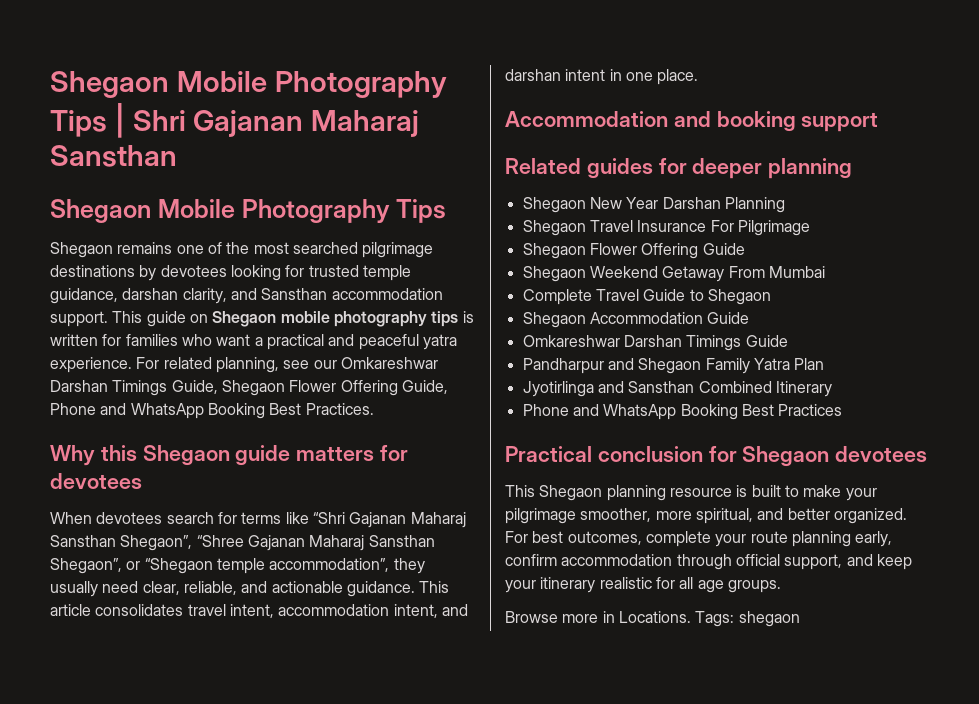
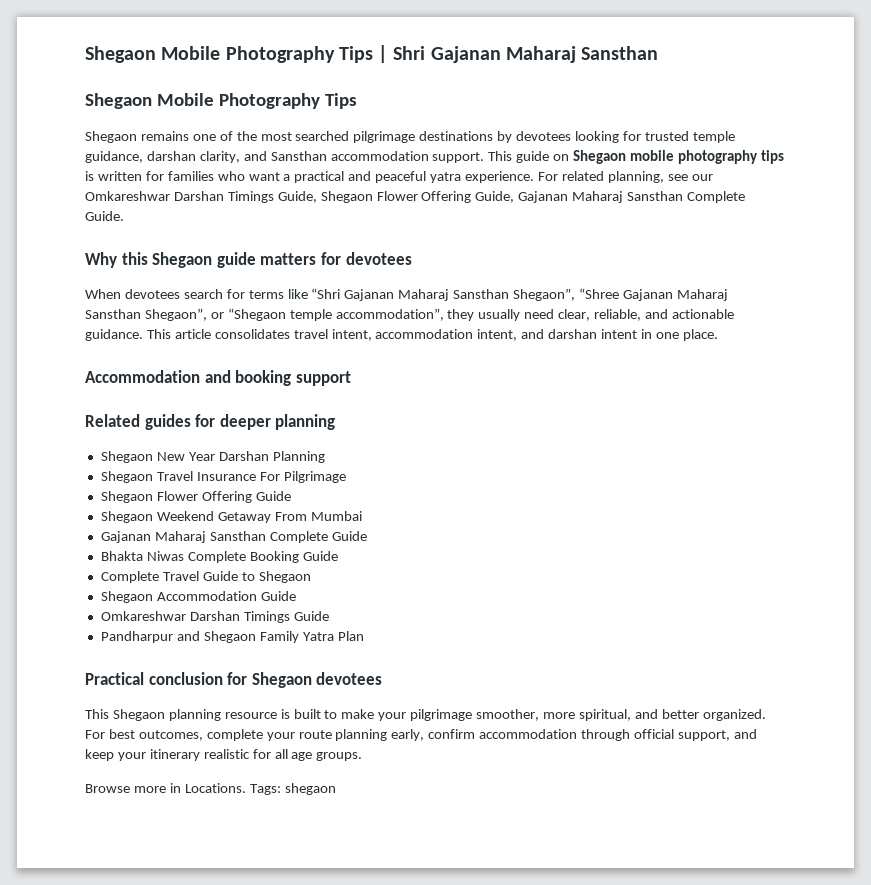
- For related planning, see our Omkareshwar Darshan Timings Guide, Shegaon Flower Offering Guide, Phone and WhatsApp Booking Best Practices.
+ For related planning, see our Omkareshwar Darshan Timings Guide, Shegaon Flower Offering Guide, Gajanan Maharaj Sansthan Complete Guide.
+ Gajanan Maharaj Sansthan Complete Guide
+ Bhakta Niwas Complete Booking Guide
- Jyotirlinga and Sansthan Combined Itinerary
- Phone and WhatsApp Booking Best Practices

